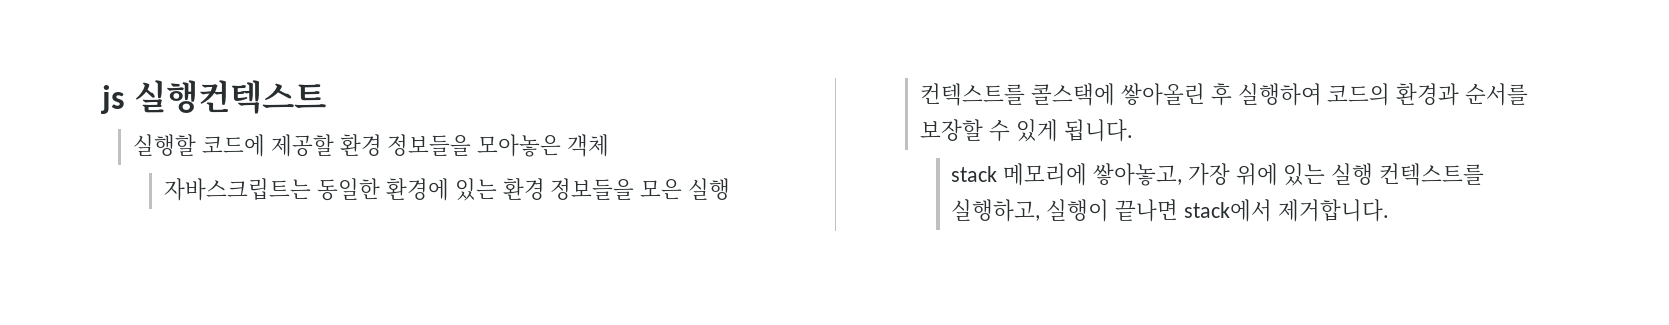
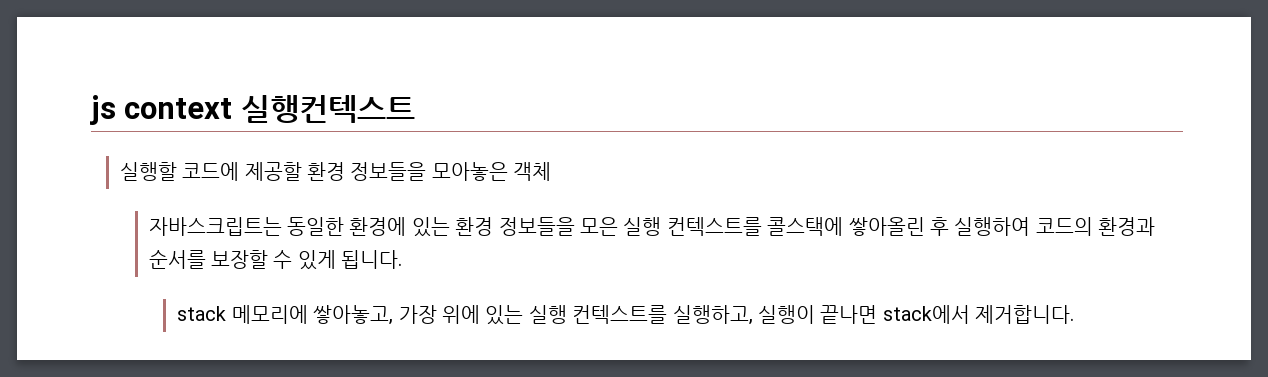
- js 실행컨텍스트
+ js context 실행컨텍스트

